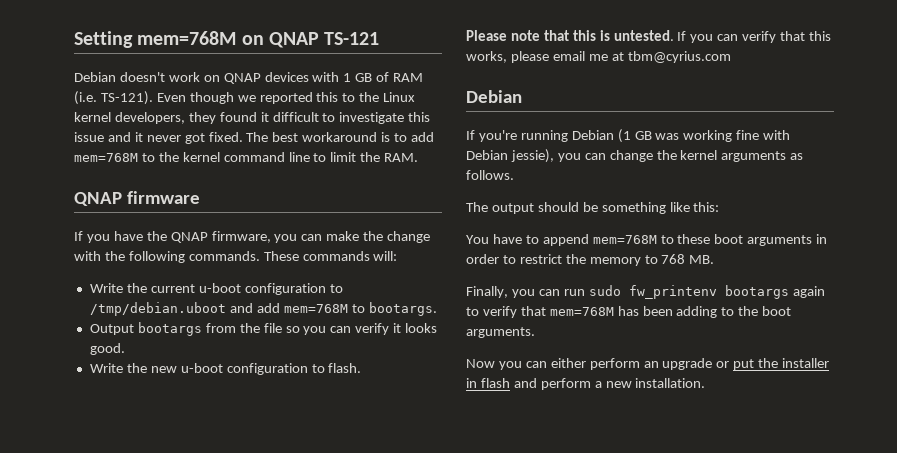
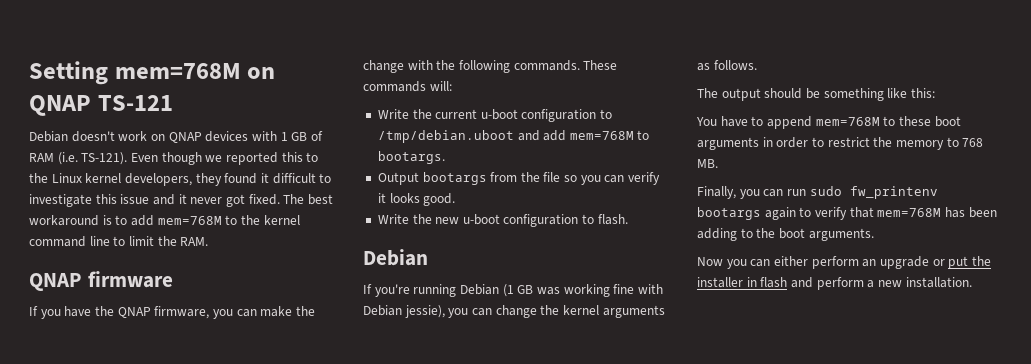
- Please note that this is untested. If you can verify that this works, please email me at tbm@cyrius.com

